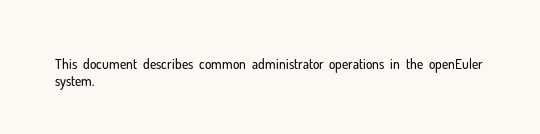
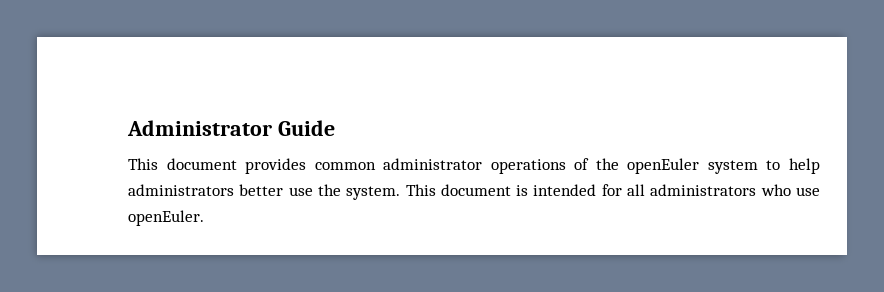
- This document describes common administrator operations in the openEuler system.
+ Administrator Guide
+ This document provides common administrator operations of the openEuler system to help administrators better use the system. This document is intended for all administrators who use openEuler.

